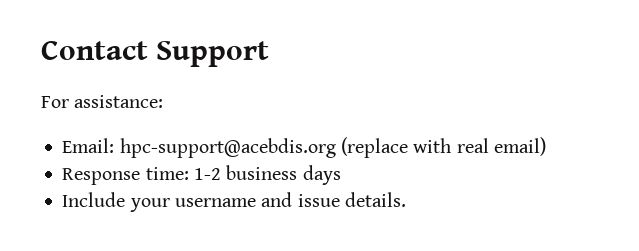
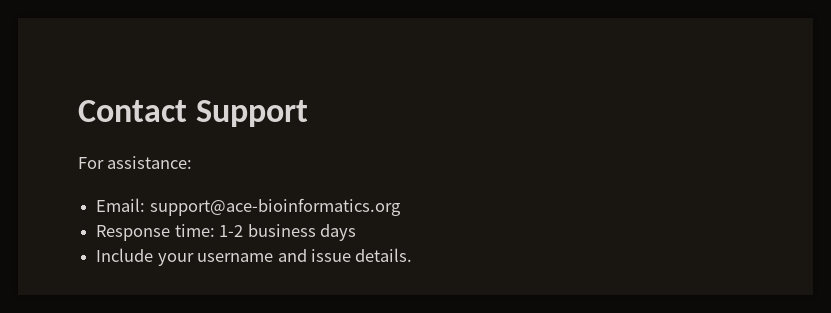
- Email: hpc-support@acebdis.org (replace with real email)
+ Email: support@ace-bioinformatics.org

